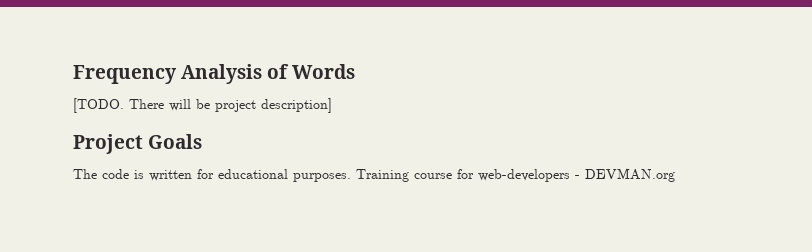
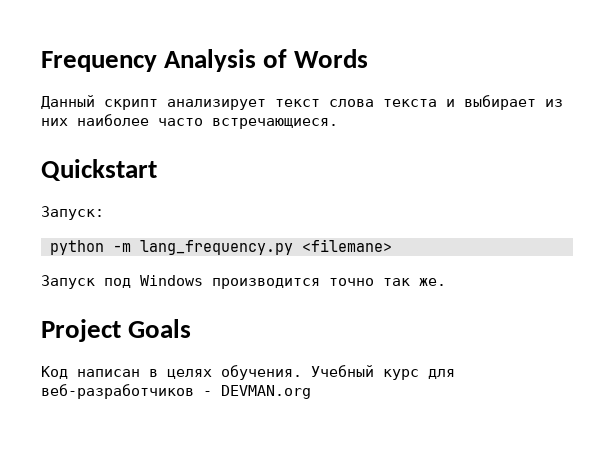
- [TODO. There will be project description]
+ Данный скрипт анализирует текст слова текста и выбирает из них наиболее часто встречающиеся.
+ Quickstart
+ Запуск:
+ python -m lang_frequency.py <filemane>
+ Запуск под Windows производится точно так же.
  Project Goals
- The code is written for educational purposes. Training course for web-developers - DEVMAN.org
+ Код написан в целях обучения. Учебный курс для веб-разработчиков - DEVMAN.org

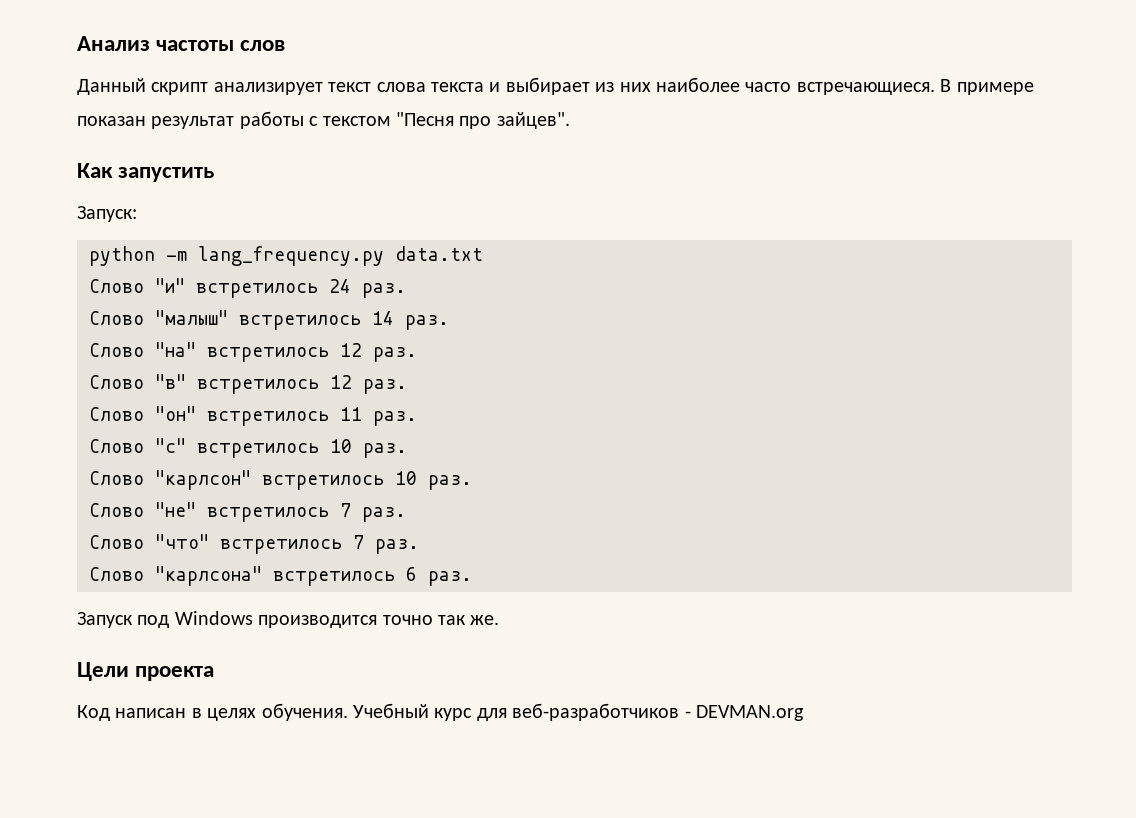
- Frequency Analysis of Words
+ Анализ частоты слов
- Данный скрипт анализирует текст слова текста и выбирает из них наиболее часто встречающиеся.
- Quickstart
+ Данный скрипт анализирует текст слова текста и выбирает из них наиболее часто встречающиеся. В примере показан результат работы с текстом "Песня про зайцев".
+ Как запустить
  Запуск:
- python -m lang_frequency.py <filemane>
+ python -m lang_frequency.py data.txt
+ Слово "и" встретилось 24 раз.
+ Слово "малыш" встретилось 14 раз.
+ Слово "на" встретилось 12 раз.
+ Слово "в" встретилось 12 раз.
+ Слово "он" встретилось 11 раз.
+ Слово "с" встретилось 10 раз.
+ Слово "карлсон" встретилось 10 раз.
+ Слово "не" встретилось 7 раз.
+ Слово "что" встретилось 7 раз.
+ Слово "карлсона" встретилось 6 раз.
- Project Goals
+ Цели проекта

